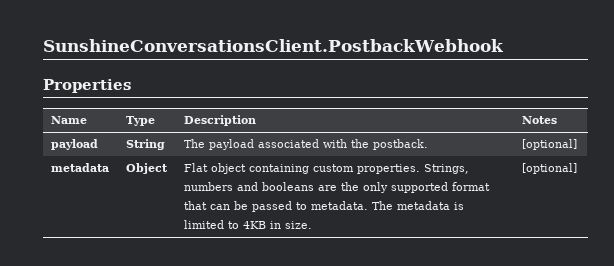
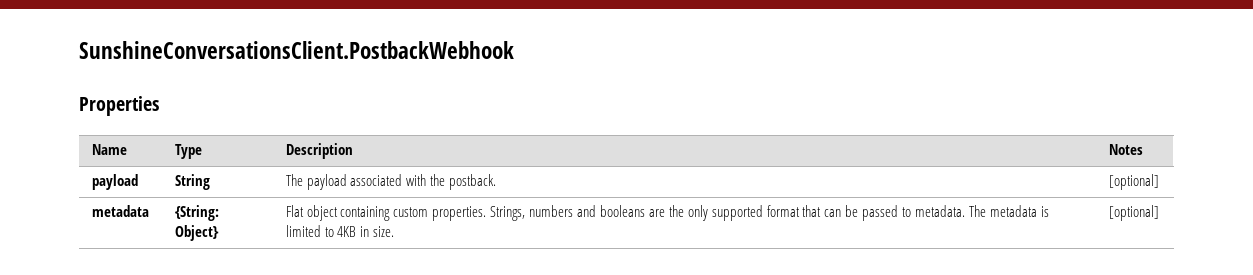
- metadata | Object | Flat object containing custom properties. Strings, numbers and booleans are the only supported format that can be passed to metadata. The metadata is limited to 4KB in size. | [optional]
+ metadata | {String: Object} | Flat object containing custom properties. Strings, numbers and booleans are the only supported format that can be passed to metadata. The metadata is limited to 4KB in size. | [optional]

